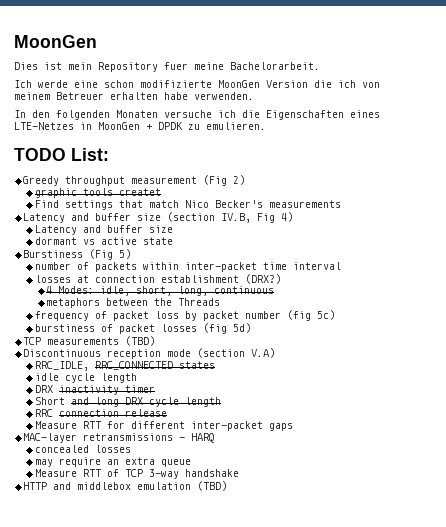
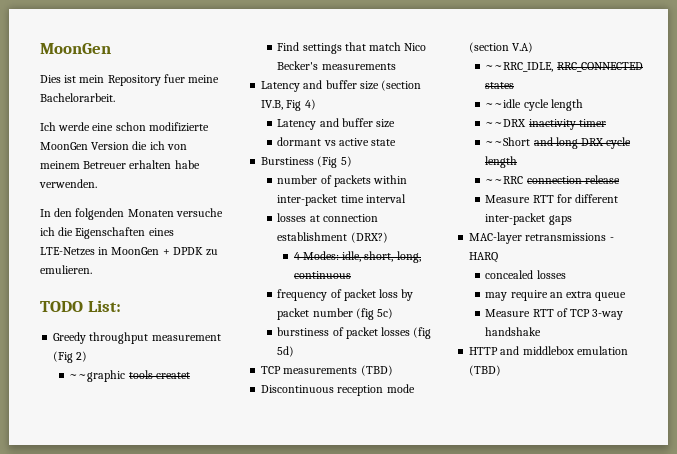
- graphic tools createt
+ ~~graphic tools createt
- metaphors between the Threads
- RRC_IDLE, RRC_CONNECTED states
+ ~~RRC_IDLE, RRC_CONNECTED states
- idle cycle length
- DRX inactivity timer
+ ~~idle cycle length
+ ~~DRX inactivity timer
- Short and long DRX cycle length
+ ~~Short and long DRX cycle length
- RRC connection release
+ ~~RRC connection release

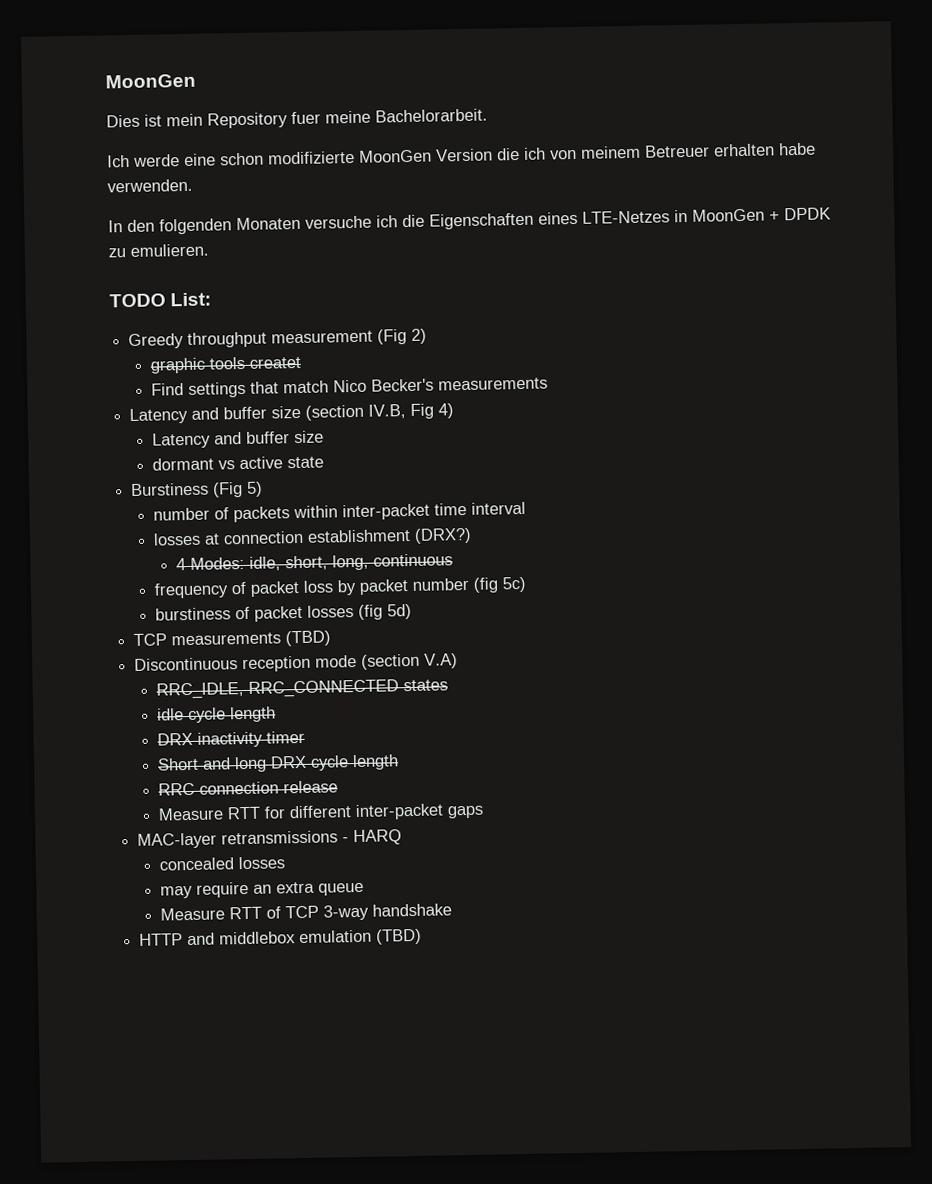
- ~~graphic tools createt
+ graphic tools createt
- ~~RRC_IDLE, RRC_CONNECTED states
+ RRC_IDLE, RRC_CONNECTED states
- ~~idle cycle length
- ~~DRX inactivity timer
+ idle cycle length
+ DRX inactivity timer
- ~~Short and long DRX cycle length
+ Short and long DRX cycle length
- ~~RRC connection release
+ RRC connection release

